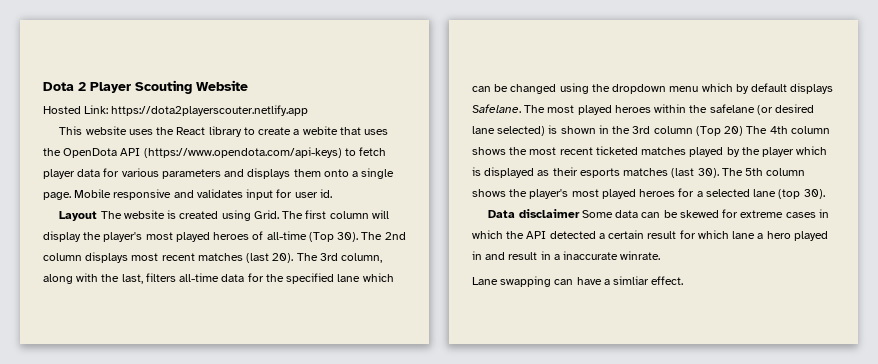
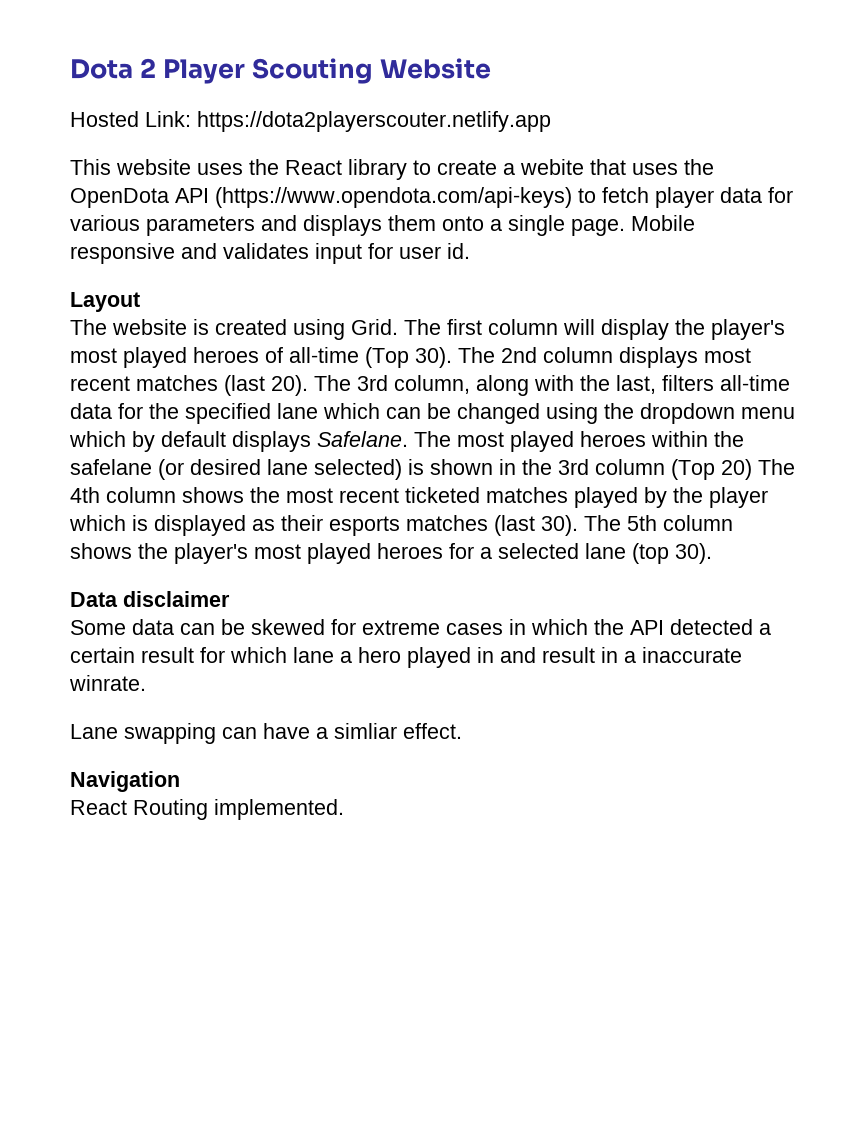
- Layout The website is created using Grid.
+ Layout
+ The website is created using Grid.
- Data disclaimer Some data can be skewed for extreme cases in which the API detected a certain result for which lane a hero played in and result in a inaccurate winrate.
+ Data disclaimer
+ Some data can be skewed for extreme cases in which the API detected a certain result for which lane a hero played in and result in a inaccurate winrate.
+ Navigation
+ React Routing implemented.

